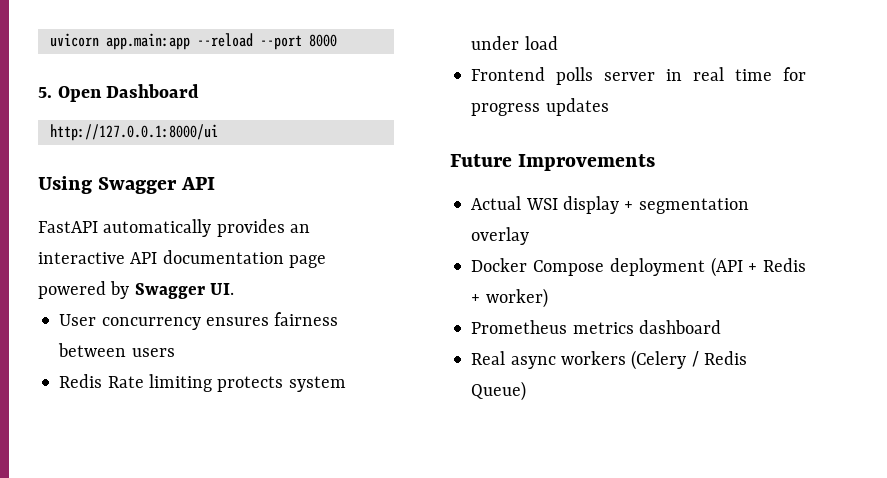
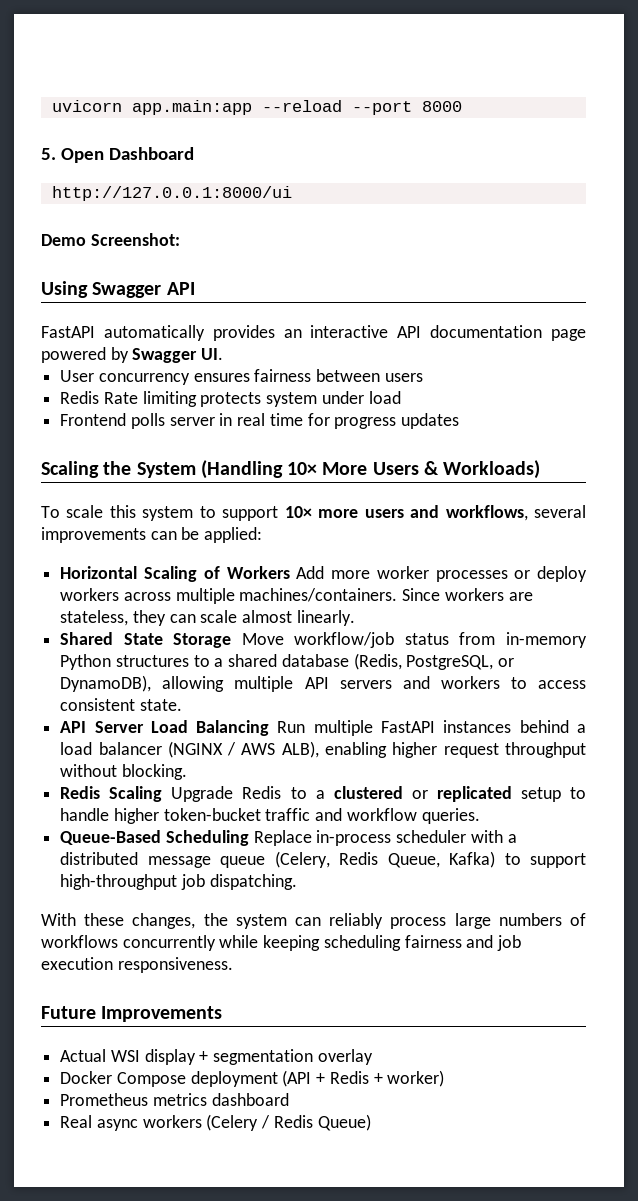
+ Demo Screenshot:
+ Scaling the System (Handling 10× More Users & Workloads)
+ To scale this system to support 10× more users and workflows, several improvements can be applied:
+ Horizontal Scaling of Workers Add more worker processes or deploy workers across multiple machines/containers. Since workers are stateless, they can scale almost linearly.
+ Shared State Storage Move workflow/job status from in-memory Python structures to a shared database (Redis, PostgreSQL, or DynamoDB), allowing multiple API servers and workers to access consistent state.
+ API Server Load Balancing Run multiple FastAPI instances behind a load balancer (NGINX / AWS ALB), enabling higher request throughput without blocking.
+ Redis Scaling Upgrade Redis to a clustered or replicated setup to handle higher token-bucket traffic and workflow queries.
+ Queue-Based Scheduling Replace in-process scheduler with a distributed message queue (Celery, Redis Queue, Kafka) to support high-throughput job dispatching.
+ With these changes, the system can reliably process large numbers of workflows concurrently while keeping scheduling fairness and job execution responsiveness.

